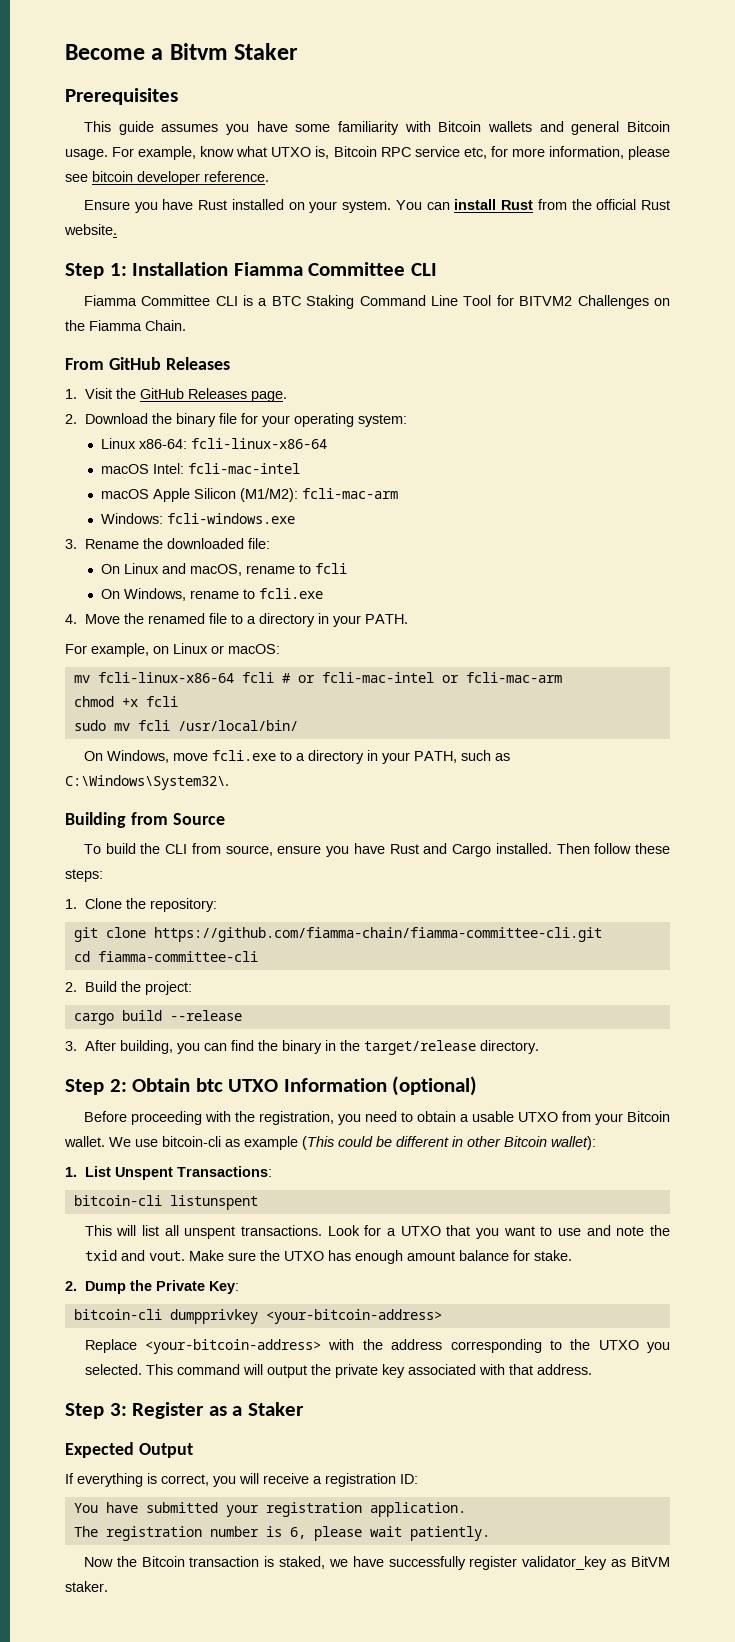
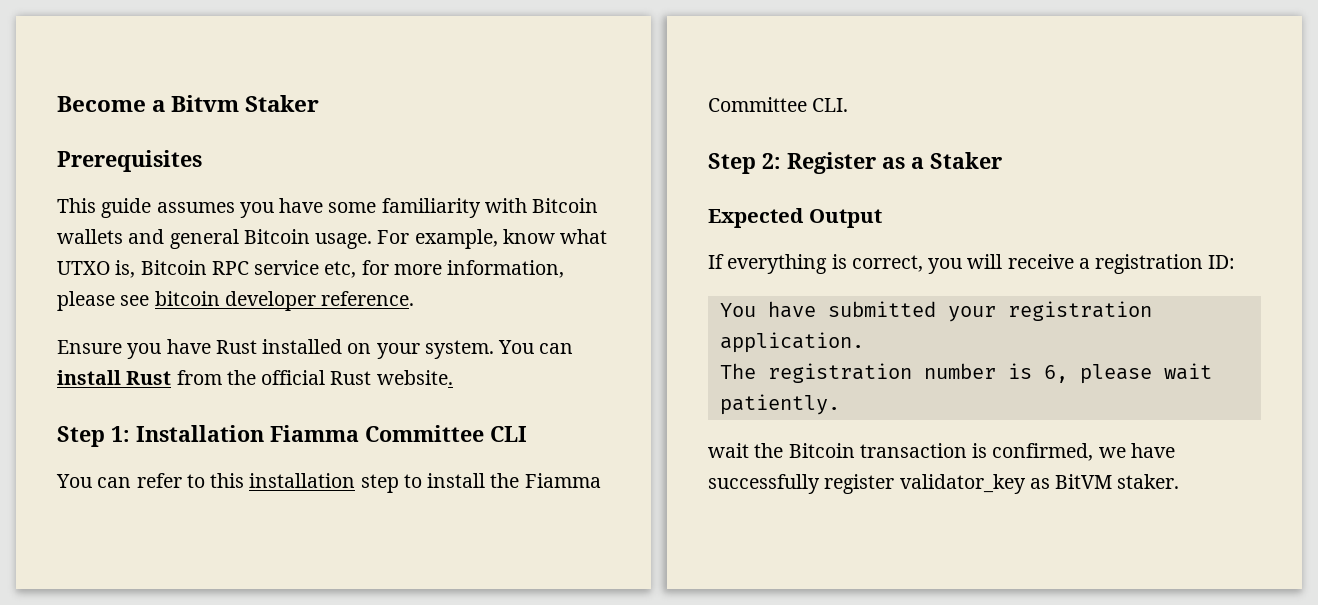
- Fiamma Committee CLI is a BTC Staking Command Line Tool for BITVM2 Challenges on the Fiamma Chain.
- From GitHub Releases
- 1. Visit the GitHub Releases page.
- 2. Download the binary file for your operating system:
- Linux x86-64: fcli-linux-x86-64
- macOS Intel: fcli-mac-intel
- macOS Apple Silicon (M1/M2): fcli-mac-arm
- Windows: fcli-windows.exe
- 3. Rename the downloaded file:
- On Linux and macOS, rename to fcli
- On Windows, rename to fcli.exe
- 4. Move the renamed file to a directory in your PATH.
- For example, on Linux or macOS:
- mv fcli-linux-x86-64 fcli # or fcli-mac-intel or fcli-mac-arm
- chmod +x fcli
- sudo mv fcli /usr/local/bin/
- On Windows, move fcli.exe to a directory in your PATH, such as C:\Windows\System32\.
- Building from Source
- To build the CLI from source, ensure you have Rust and Cargo installed. Then follow these steps:
- 1. Clone the repository:
- git clone https://github.com/fiamma-chain/fiamma-committee-cli.git
- cd fiamma-committee-cli
- 2. Build the project:
- cargo build --release
- 3. After building, you can find the binary in the target/release directory.
- Step 2: Obtain btc UTXO Information (optional)
- Before proceeding with the registration, you need to obtain a usable UTXO from your Bitcoin wallet. We use bitcoin-cli as example (This could be different in other Bitcoin wallet):
- 1. List Unspent Transactions:
- bitcoin-cli listunspent
- This will list all unspent transactions. Look for a UTXO that you want to use and note the txid and vout. Make sure the UTXO has enough amount balance for stake.
- 2. Dump the Private Key:
- bitcoin-cli dumpprivkey <your-bitcoin-address>
- Replace <your-bitcoin-address> with the address corresponding to the UTXO you selected. This command will output the private key associated with that address.
- Step 3: Register as a Staker
+ You can refer to this installation step to install the Fiamma Committee CLI.
+ Step 2: Register as a Staker
- Now the Bitcoin transaction is staked, we have successfully register validator_key as BitVM staker.
+ wait the Bitcoin transaction is confirmed, we have successfully register validator_key as BitVM staker.

